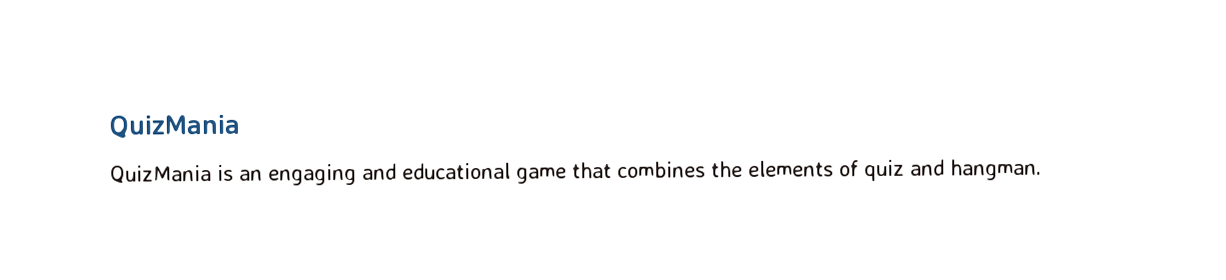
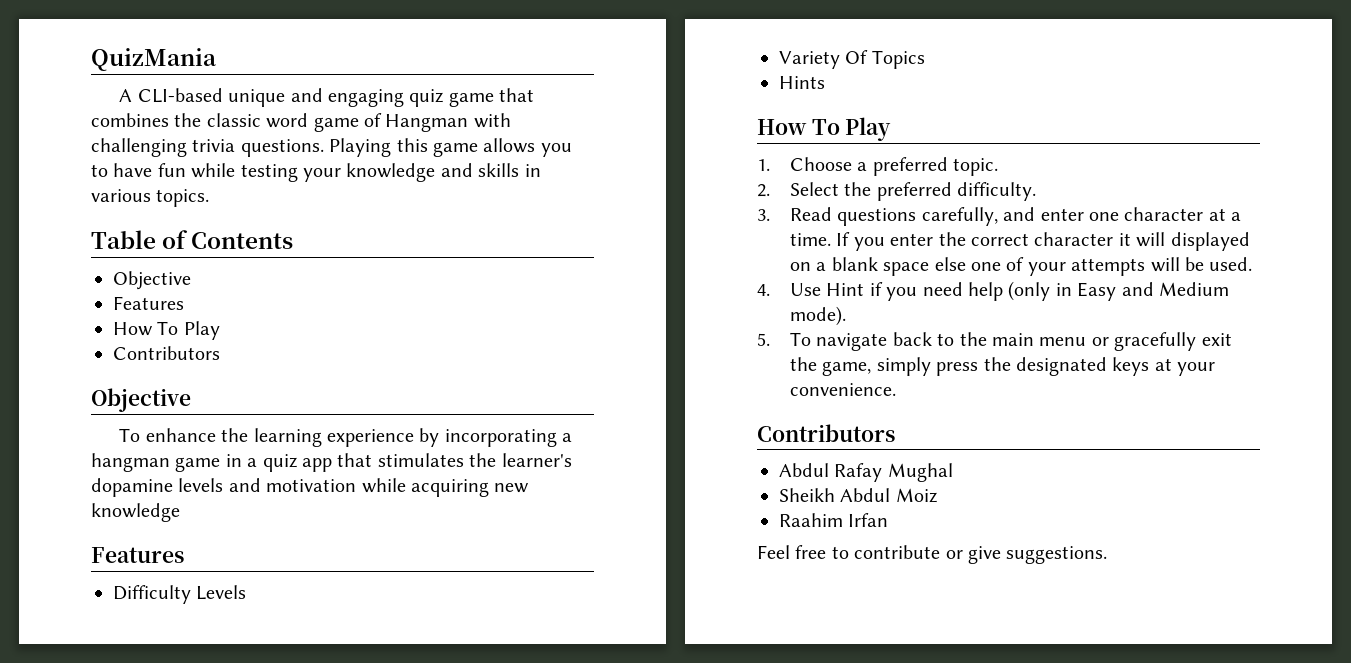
- QuizMania is an engaging and educational game that combines the elements of quiz and hangman.
+ A CLI-based unique and engaging quiz game that combines the classic word game of Hangman with challenging trivia questions. Playing this game allows you to have fun while testing your knowledge and skills in various topics.
+ Table of Contents
+ Objective
+ Features
+ How To Play
+ Contributors
+ Objective
+ To enhance the learning experience by incorporating a hangman game in a quiz app that stimulates the learner's dopamine levels and motivation while acquiring new knowledge
+ Features
+ Difficulty Levels
+ Variety Of Topics
+ Hints
+ How To Play
+ 1. Choose a preferred topic.
+ 2. Select the preferred difficulty.
+ 3. Read questions carefully, and enter one character at a time. If you enter the correct character it will displayed on a blank space else one of your attempts will be used.
+ 4. Use Hint if you need help (only in Easy and Medium mode).
+ 5. To navigate back to the main menu or gracefully exit the game, simply press the designated keys at your convenience.
+ Contributors
+ Abdul Rafay Mughal
+ Sheikh Abdul Moiz
+ Raahim Irfan
+ Feel free to contribute or give suggestions.

